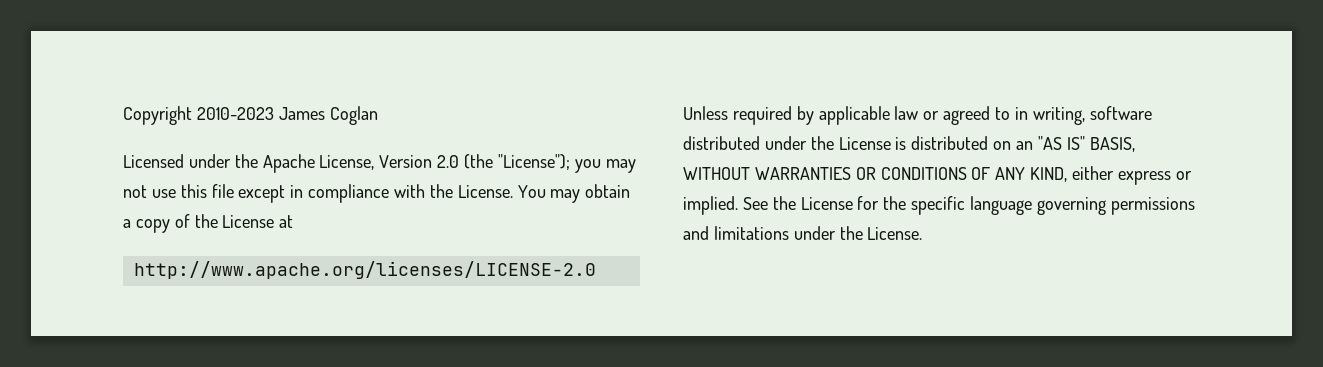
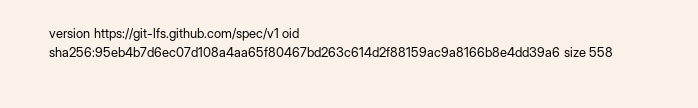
- Copyright 2010-2023 James Coglan
- Licensed under the Apache License, Version 2.0 (the "License"); you may not use this file except in compliance with the License. You may obtain a copy of the License at
- http://www.apache.org/licenses/LICENSE-2.0
- Unless required by applicable law or agreed to in writing, software distributed under the License is distributed on an "AS IS" BASIS, WITHOUT WARRANTIES OR CONDITIONS OF ANY KIND, either express or implied. See the License for the specific language governing permissions and limitations under the License.
+ version https://git-lfs.github.com/spec/v1 oid sha256:95eb4b7d6ec07d108a4aa65f80467bd263c614d2f88159ac9a8166b8e4dd39a6 size 558

